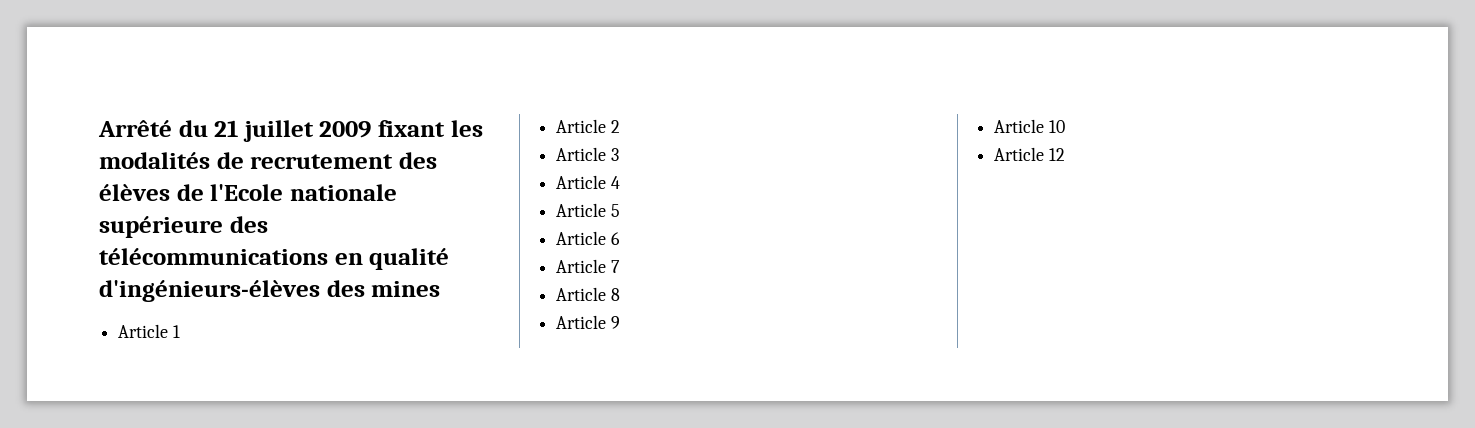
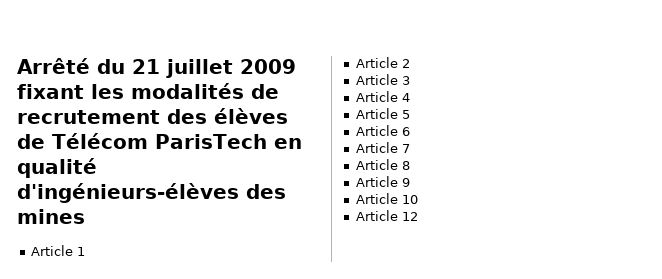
- Arrêté du 21 juillet 2009 fixant les modalités de recrutement des élèves de l'Ecole nationale supérieure des télécommunications en qualité d'ingénieurs-élèves des mines
+ Arrêté du 21 juillet 2009 fixant les modalités de recrutement des élèves de Télécom ParisTech en qualité d'ingénieurs-élèves des mines

